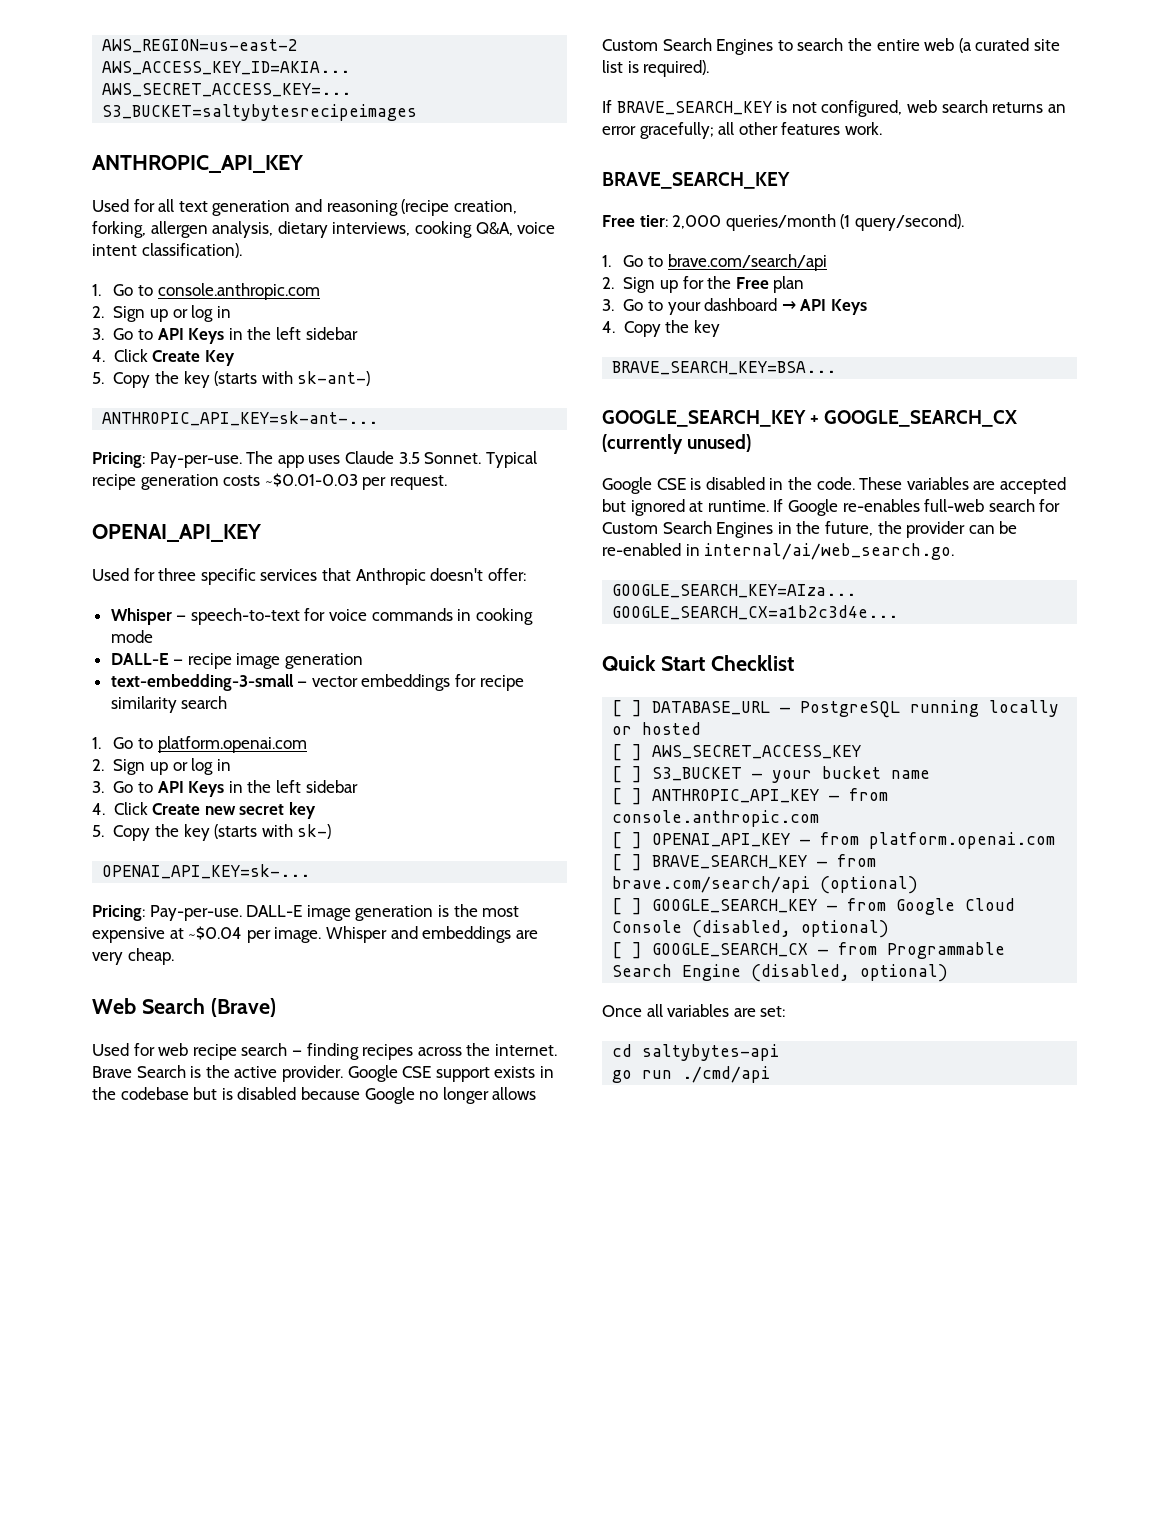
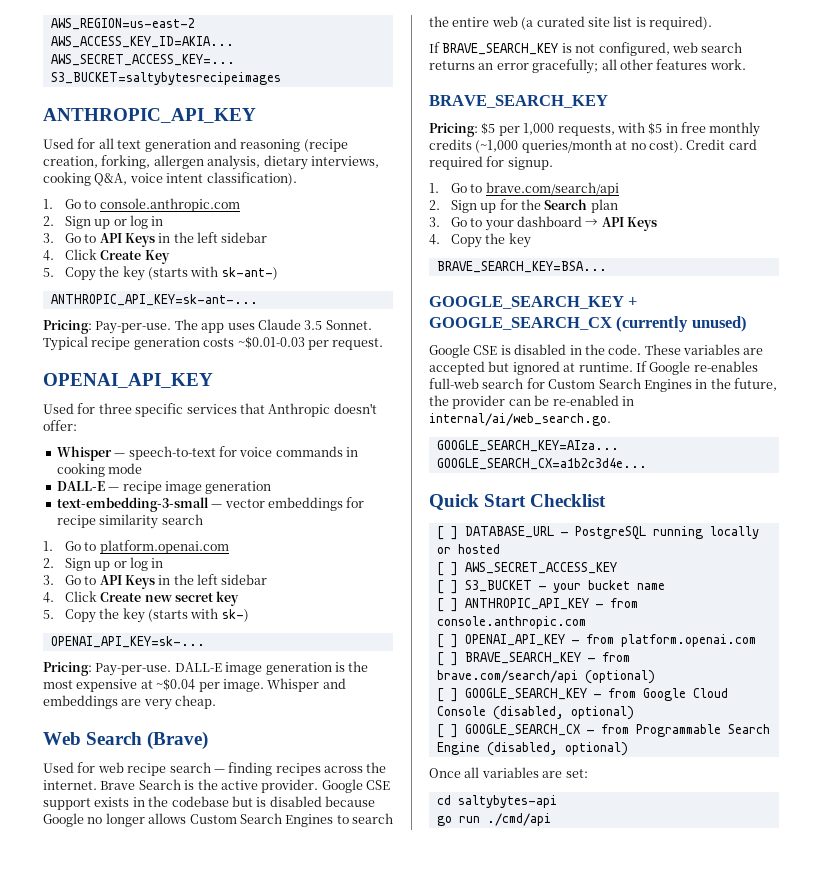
- Free tier: 2,000 queries/month (1 query/second).
+ Pricing: $5 per 1,000 requests, with $5 in free monthly credits (~1,000 queries/month at no cost). Credit card required for signup.
- 2. Sign up for the Free plan
+ 2. Sign up for the Search plan

